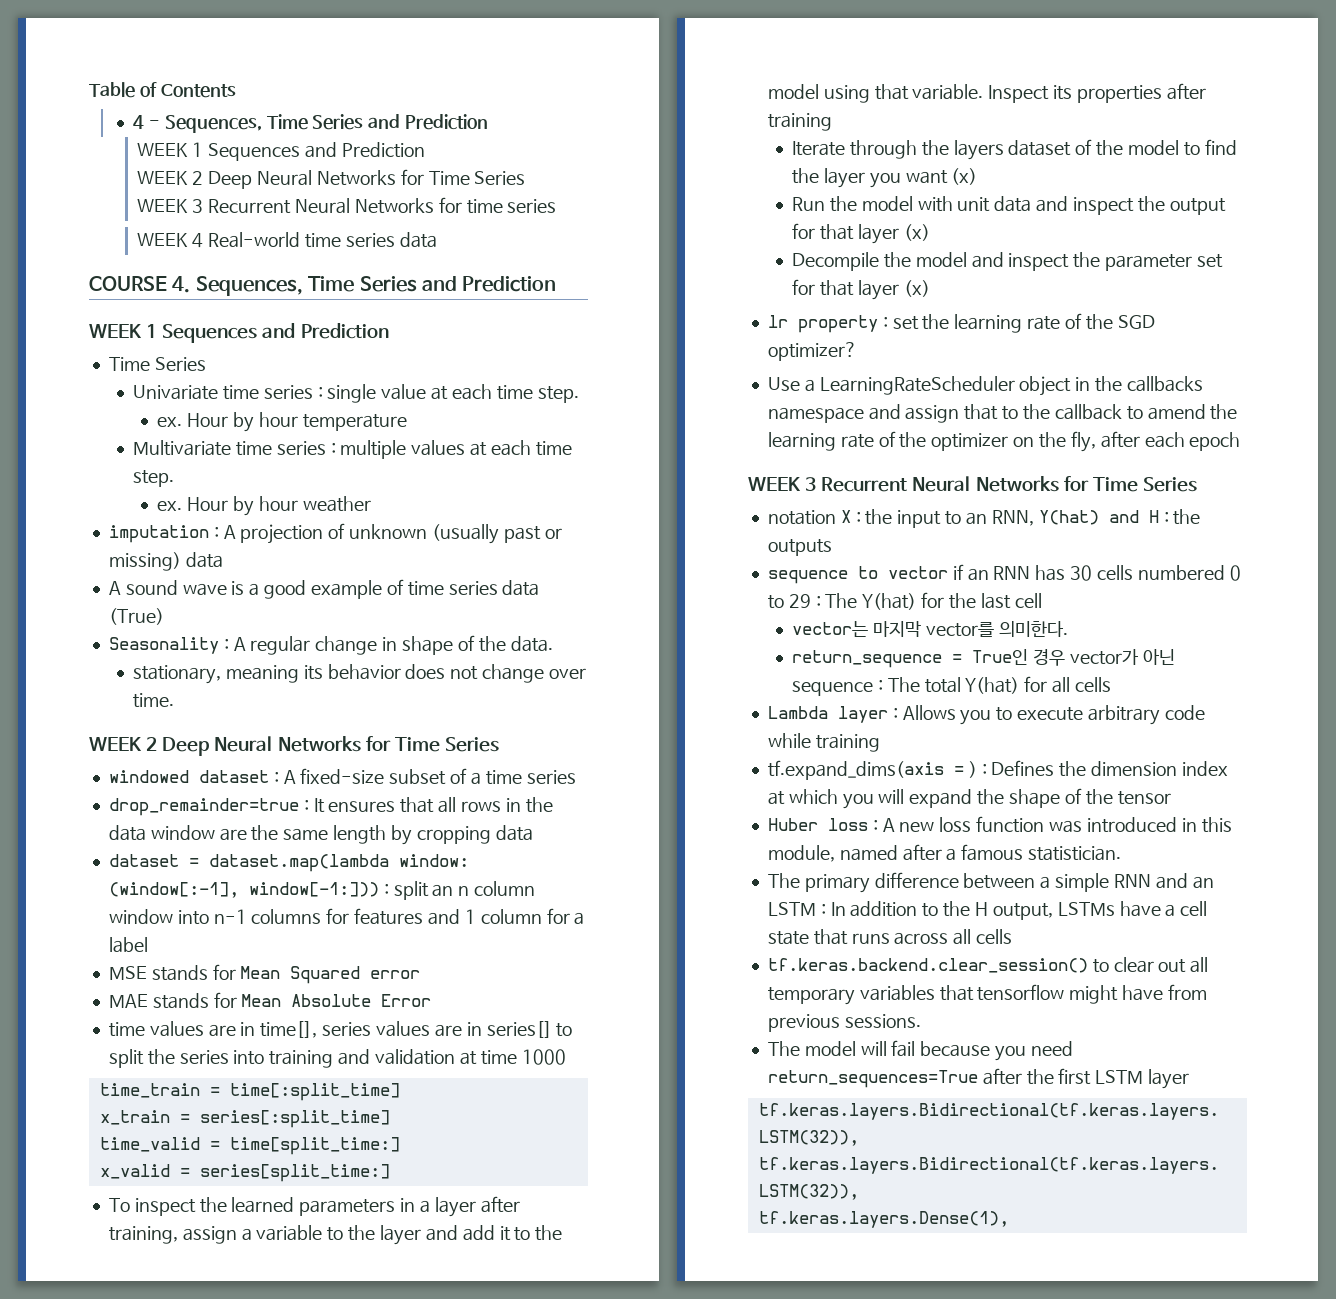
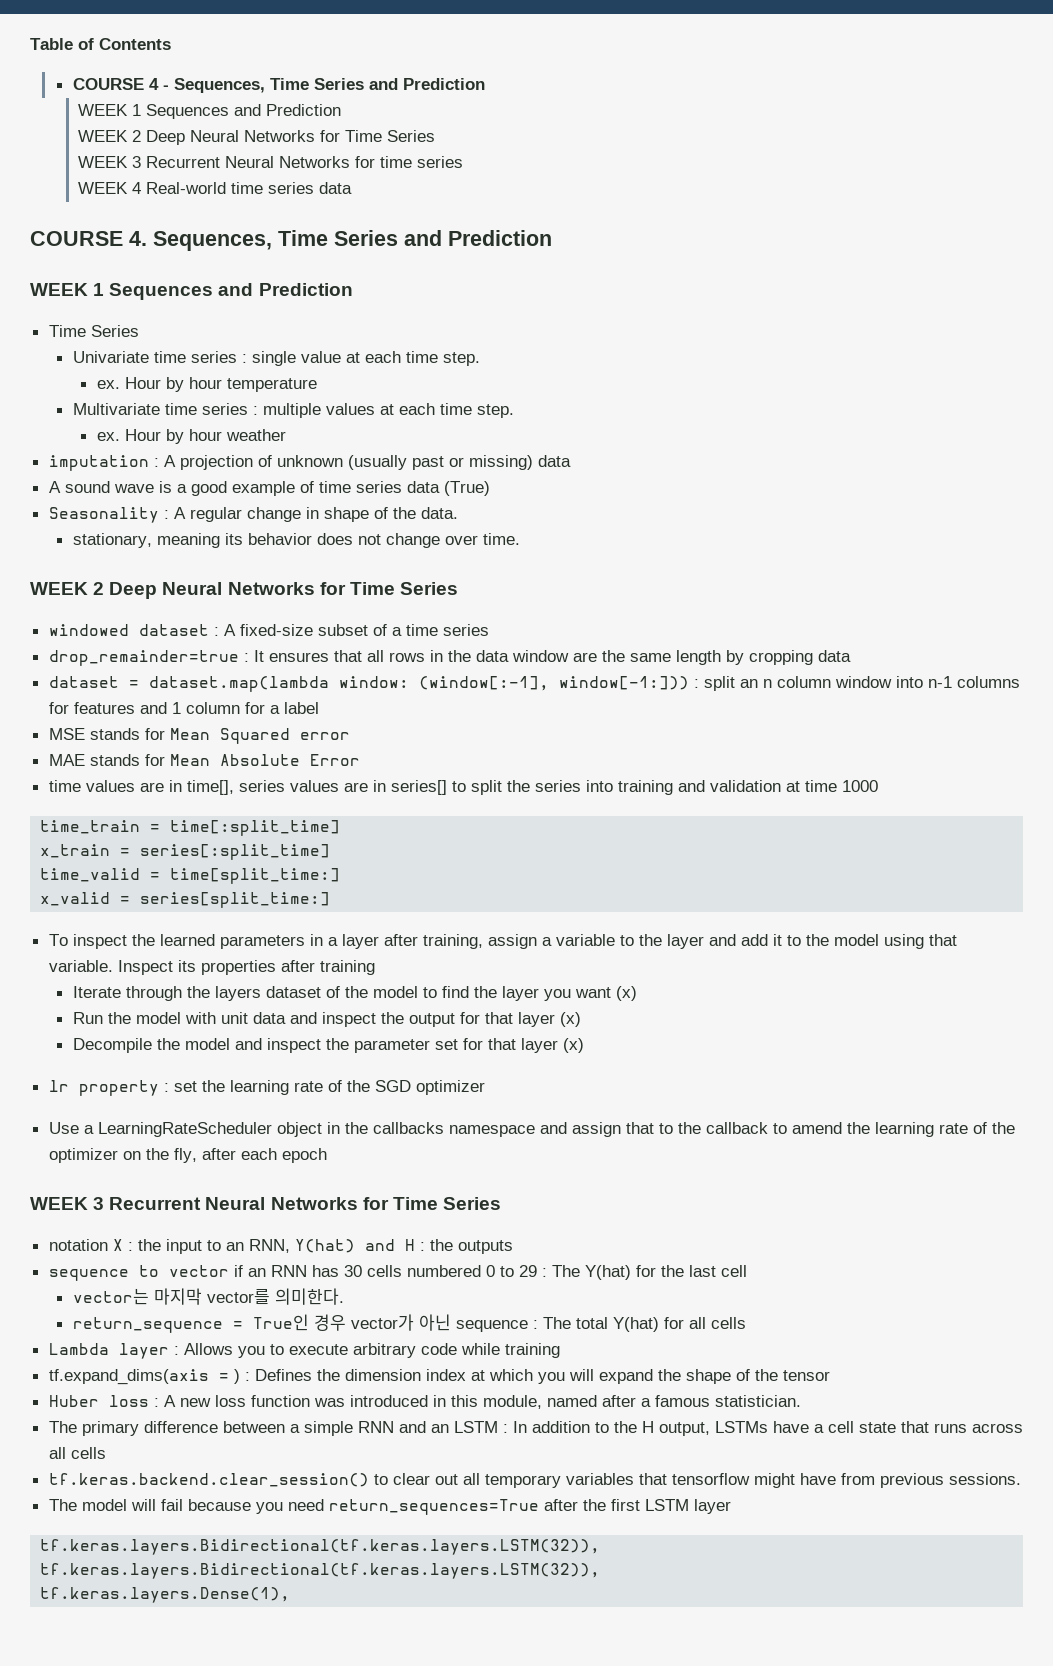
- 4 - Sequences, Time Series and Prediction
+ COURSE 4 - Sequences, Time Series and Prediction
- lr property : set the learning rate of the SGD optimizer?
+ lr property : set the learning rate of the SGD optimizer

